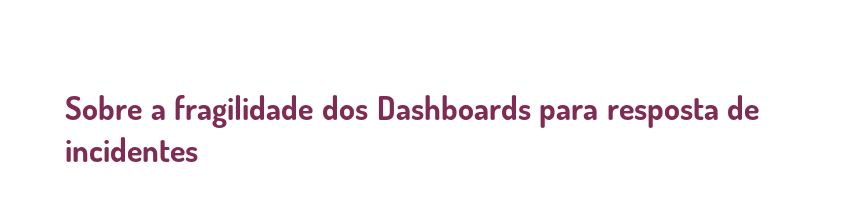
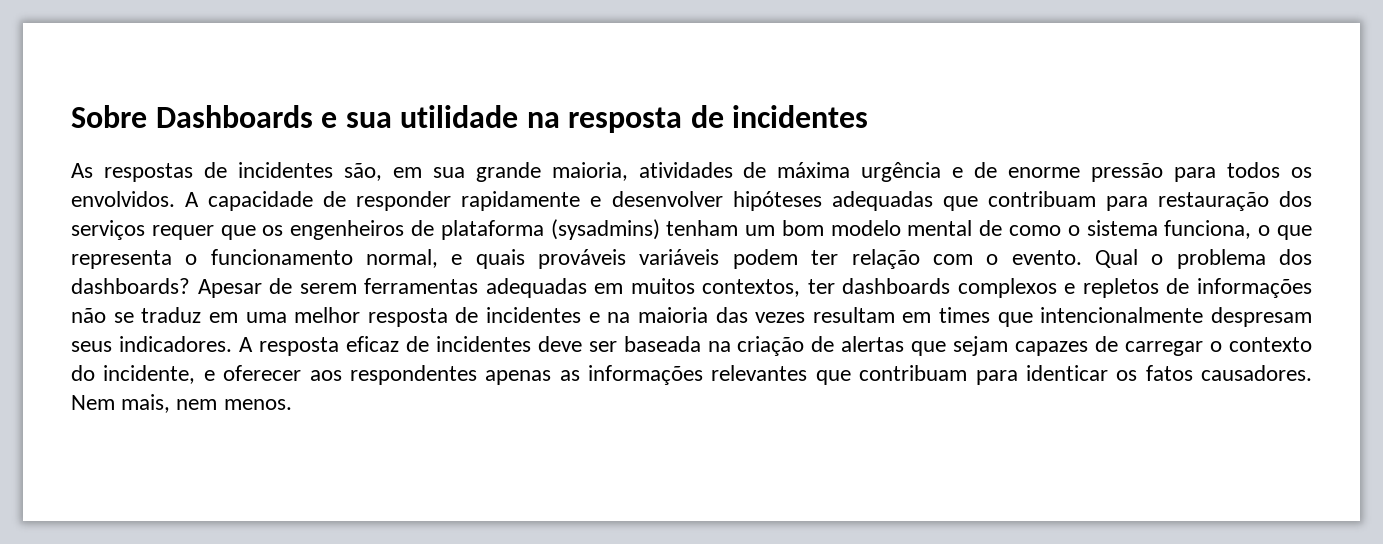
- Sobre a fragilidade dos Dashboards para resposta de incidentes
+ Sobre Dashboards e sua utilidade na resposta de incidentes
+ As respostas de incidentes são, em sua grande maioria, atividades de máxima urgência e de enorme pressão para todos os envolvidos. A capacidade de responder rapidamente e desenvolver hipóteses adequadas que contribuam para restauração dos serviços requer que os engenheiros de plataforma (sysadmins) tenham um bom modelo mental de como o sistema funciona, o que representa o funcionamento normal, e quais prováveis variáveis podem ter relação com o evento. Qual o problema dos dashboards? Apesar de serem ferramentas adequadas em muitos contextos, ter dashboards complexos e repletos de informações não se traduz em uma melhor resposta de incidentes e na maioria das vezes resultam em times que intencionalmente despresam seus indicadores. A resposta eficaz de incidentes deve ser baseada na criação de alertas que sejam capazes de carregar o contexto do incidente, e oferecer aos respondentes apenas as informações relevantes que contribuam para identicar os fatos causadores. Nem mais, nem menos.

